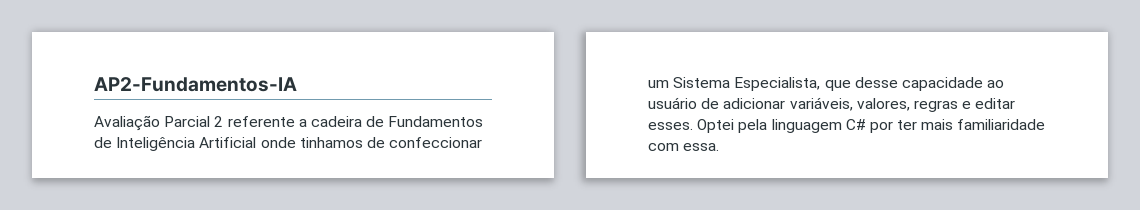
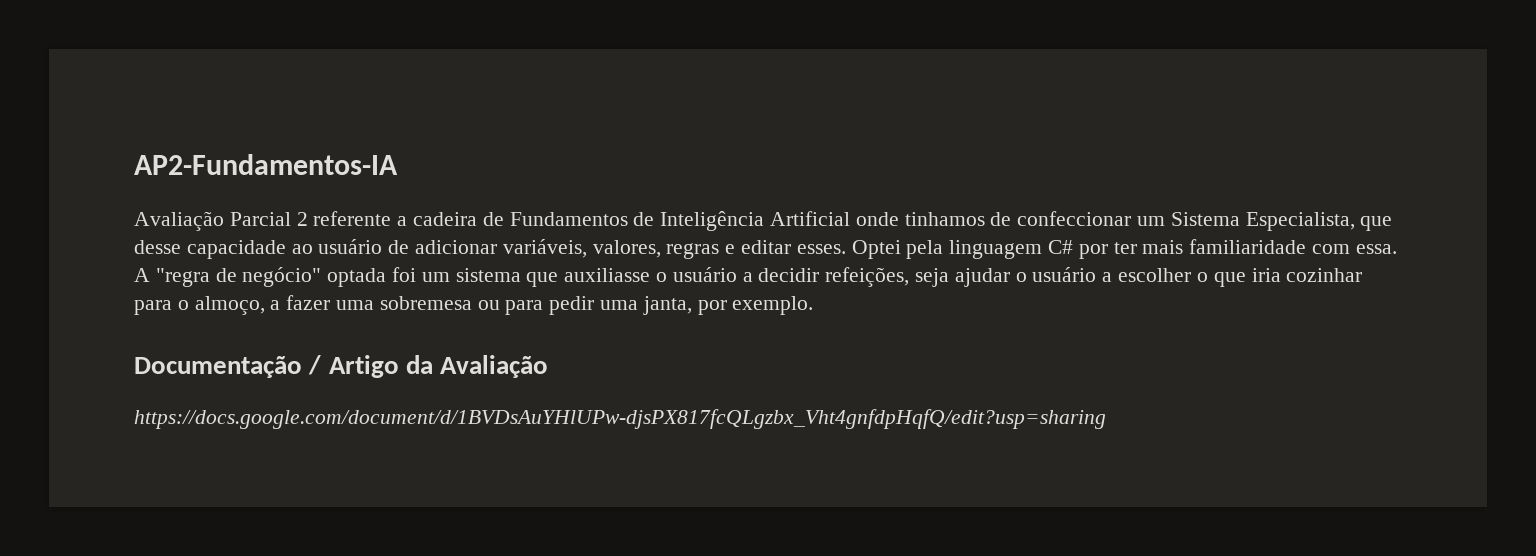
+ A "regra de negócio" optada foi um sistema que auxiliasse o usuário a decidir refeições, seja ajudar o usuário a escolher o que iria cozinhar para o almoço, a fazer uma sobremesa ou para pedir uma janta, por exemplo.
+ Documentação / Artigo da Avaliação
+ https://docs.google.com/document/d/1BVDsAuYHlUPw-djsPX817fcQLgzbx_Vht4gnfdpHqfQ/edit?usp=sharing

